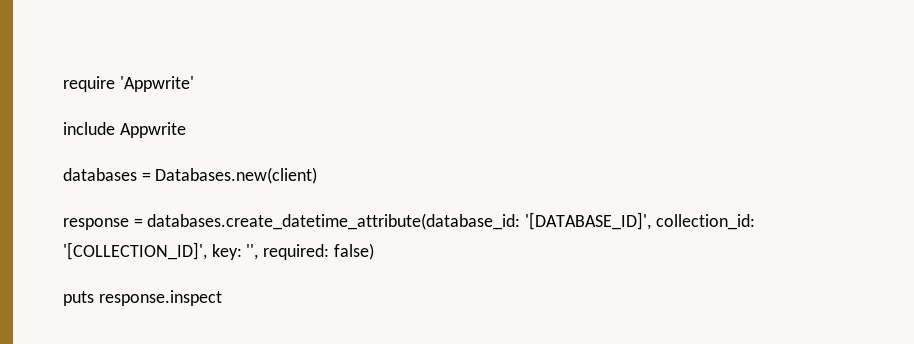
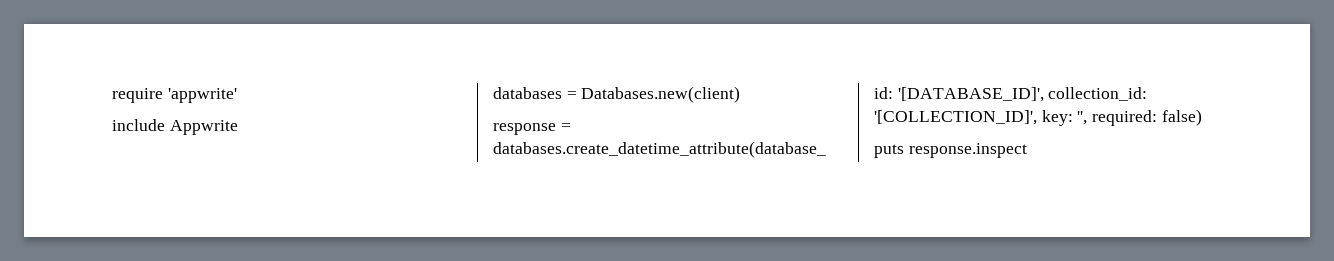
- require 'Appwrite'
+ require 'appwrite'

